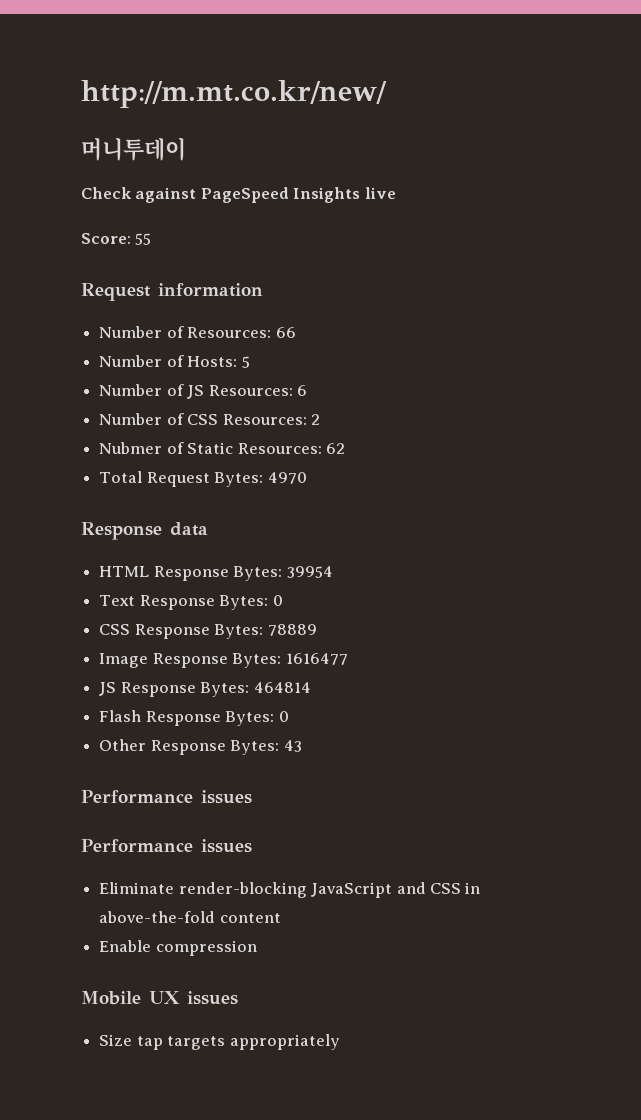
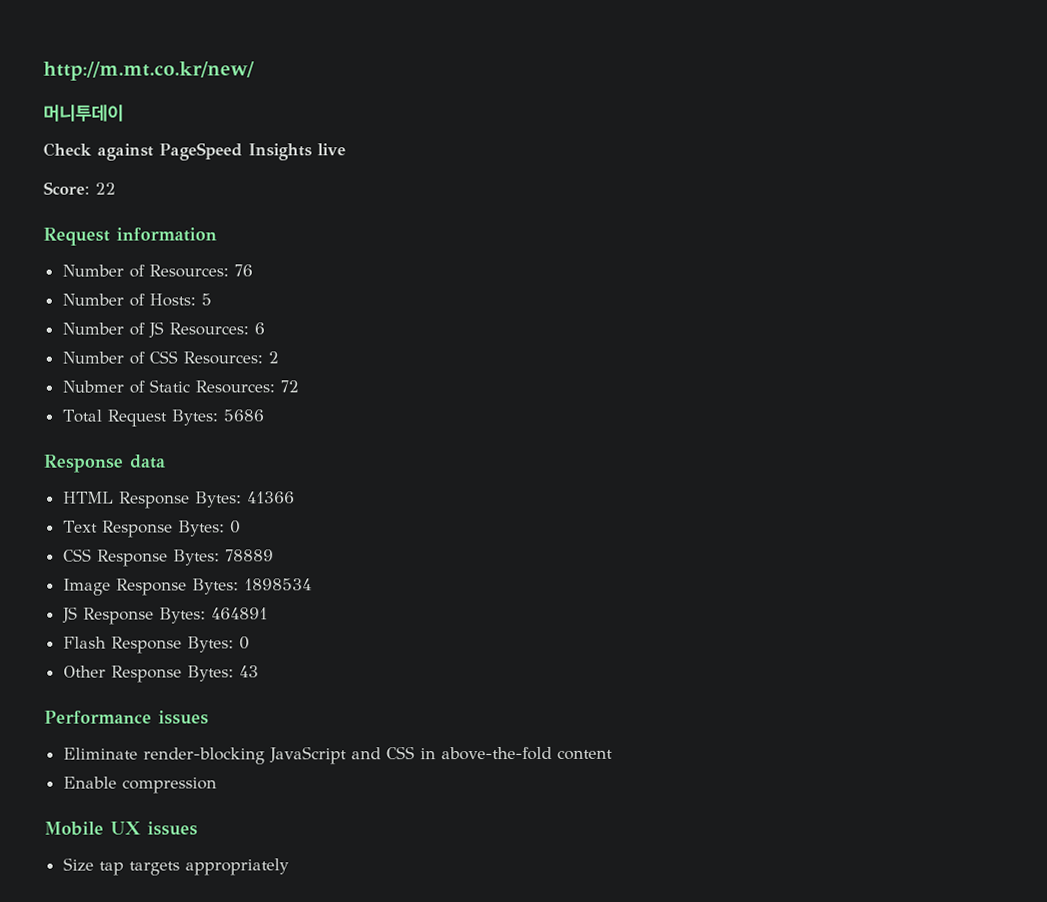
- Score: 55
+ Score: 22
- Number of Resources: 66
+ Number of Resources: 76
- Nubmer of Static Resources: 62
+ Nubmer of Static Resources: 72
- Total Request Bytes: 4970
+ Total Request Bytes: 5686
- HTML Response Bytes: 39954
+ HTML Response Bytes: 41366
- Image Response Bytes: 1616477
+ Image Response Bytes: 1898534
- JS Response Bytes: 464814
+ JS Response Bytes: 464891
  Other Response Bytes: 43
- Performance issues

